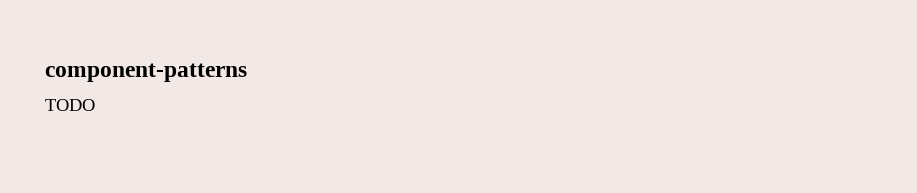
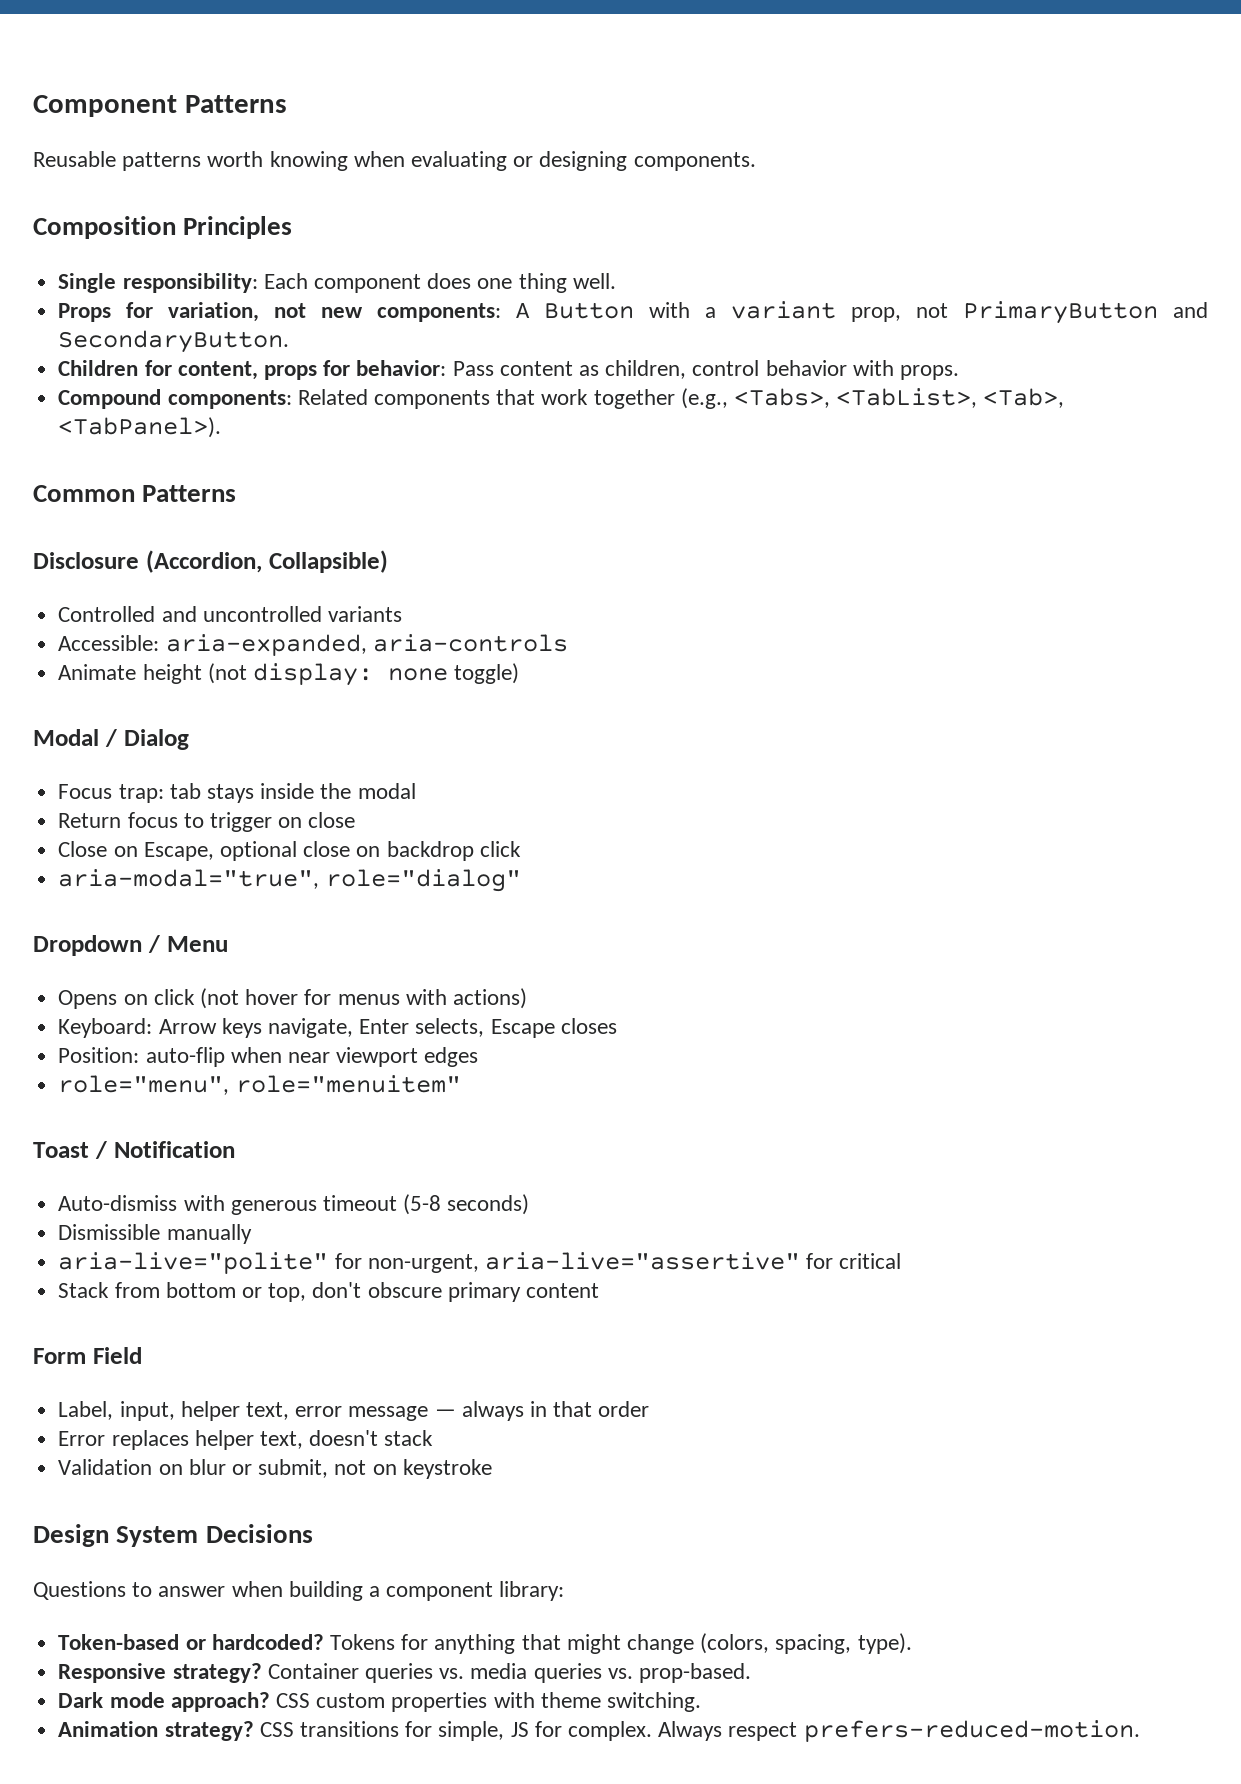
- component-patterns
- TODO
+ Component Patterns
+ Reusable patterns worth knowing when evaluating or designing components.
+ Composition Principles
+ Single responsibility: Each component does one thing well.
+ Props for variation, not new components: A Button with a variant prop, not PrimaryButton and SecondaryButton.
+ Children for content, props for behavior: Pass content as children, control behavior with props.
+ Compound components: Related components that work together (e.g., <Tabs>, <TabList>, <Tab>, <TabPanel>).
+ Common Patterns
+ Disclosure (Accordion, Collapsible)
+ Controlled and uncontrolled variants
+ Accessible: aria-expanded, aria-controls
+ Animate height (not display: none toggle)
+ Modal / Dialog
+ Focus trap: tab stays inside the modal
+ Return focus to trigger on close
+ Close on Escape, optional close on backdrop click
+ aria-modal="true", role="dialog"
+ Dropdown / Menu
+ Opens on click (not hover for menus with actions)
+ Keyboard: Arrow keys navigate, Enter selects, Escape closes
+ Position: auto-flip when near viewport edges
+ role="menu", role="menuitem"
+ Toast / Notification
+ Auto-dismiss with generous timeout (5-8 seconds)
+ Dismissible manually
+ aria-live="polite" for non-urgent, aria-live="assertive" for critical
+ Stack from bottom or top, don't obscure primary content
+ Form Field
+ Label, input, helper text, error message — always in that order
+ Error replaces helper text, doesn't stack
+ Validation on blur or submit, not on keystroke
+ Design System Decisions
+ Questions to answer when building a component library:
+ Token-based or hardcoded? Tokens for anything that might change (colors, spacing, type).
+ Responsive strategy? Container queries vs. media queries vs. prop-based.
+ Dark mode approach? CSS custom properties with theme switching.
+ Animation strategy? CSS transitions for simple, JS for complex. Always respect prefers-reduced-motion.

